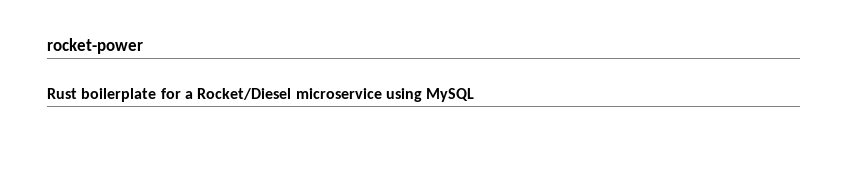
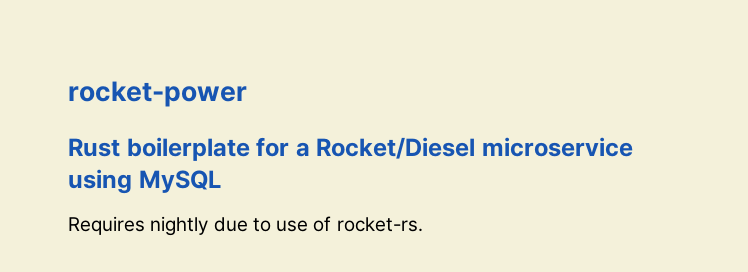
+ Requires nightly due to use of rocket-rs.

